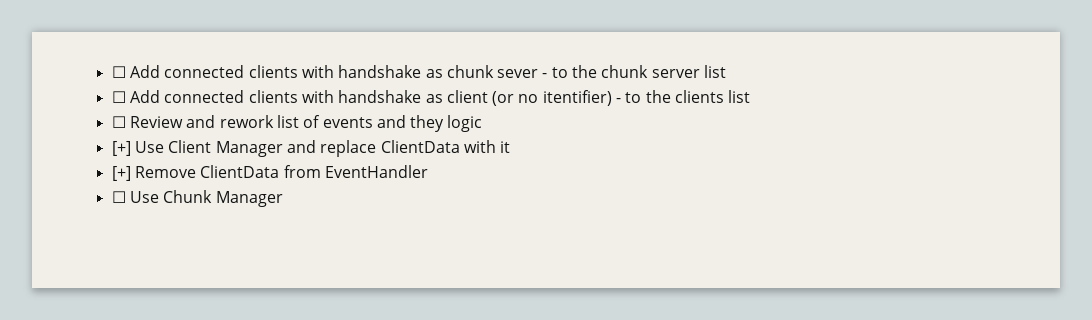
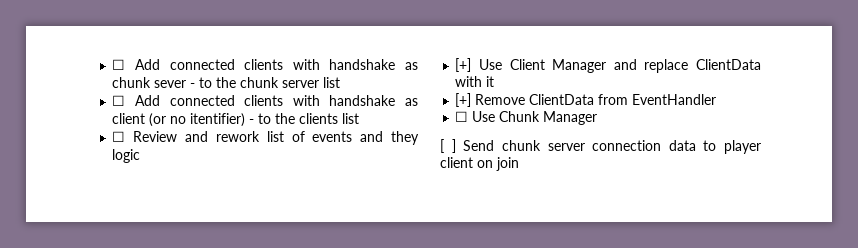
+ [ ] Send chunk server connection data to player client on join

